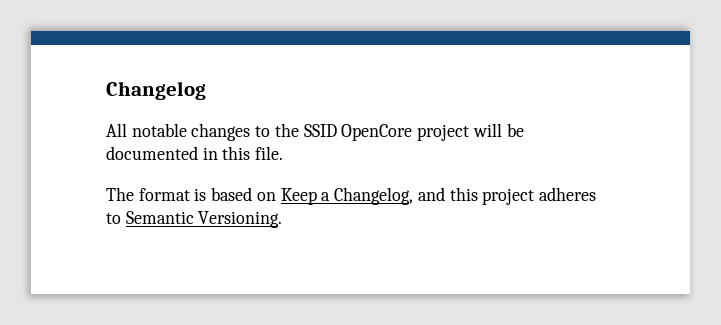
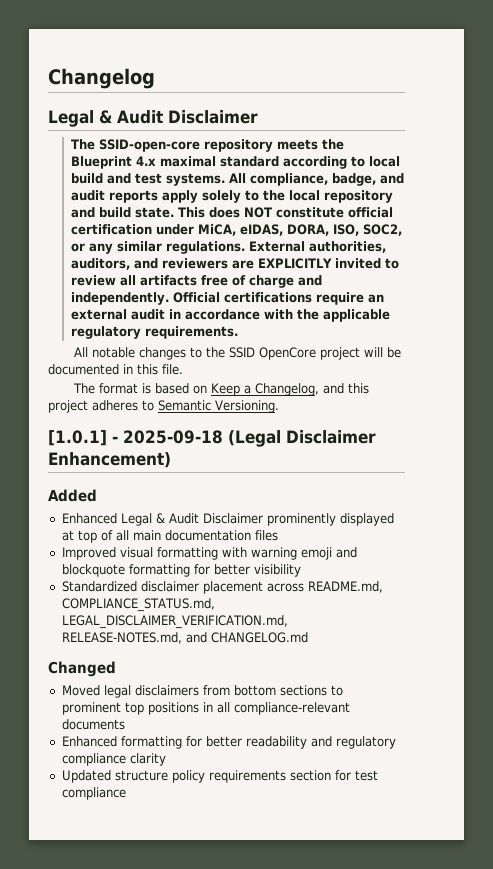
  Changelog
+ Legal & Audit Disclaimer
+ The SSID-open-core repository meets the Blueprint 4.x maximal standard according to local build and test systems. All compliance, badge, and audit reports apply solely to the local repository and build state. This does NOT constitute official certification under MiCA, eIDAS, DORA, ISO, SOC2, or any similar regulations. External authorities, auditors, and reviewers are EXPLICITLY invited to review all artifacts free of charge and independently. Official certifications require an external audit in accordance with the applicable regulatory requirements.
+ [1.0.1] - 2025-09-18 (Legal Disclaimer Enhancement)
+ Added
+ Enhanced Legal & Audit Disclaimer prominently displayed at top of all main documentation files
+ Improved visual formatting with warning emoji and blockquote formatting for better visibility
+ Standardized disclaimer placement across README.md, COMPLIANCE_STATUS.md, LEGAL_DISCLAIMER_VERIFICATION.md, RELEASE-NOTES.md, and CHANGELOG.md
+ Changed
+ Moved legal disclaimers from bottom sections to prominent top positions in all compliance-relevant documents
+ Enhanced formatting for better readability and regulatory compliance clarity
+ Updated structure policy requirements section for test compliance

